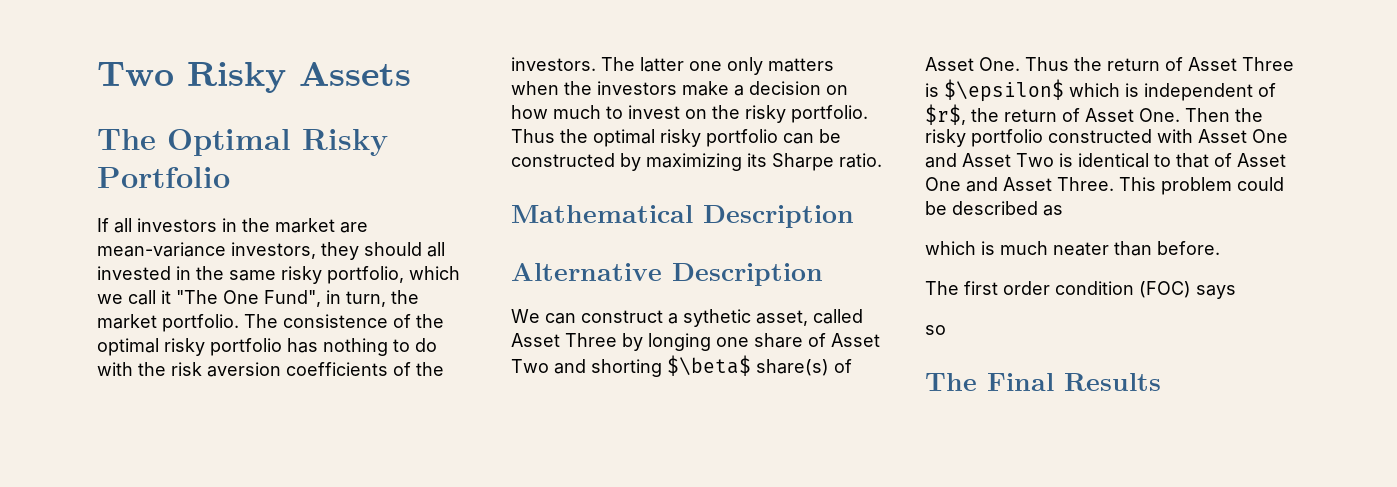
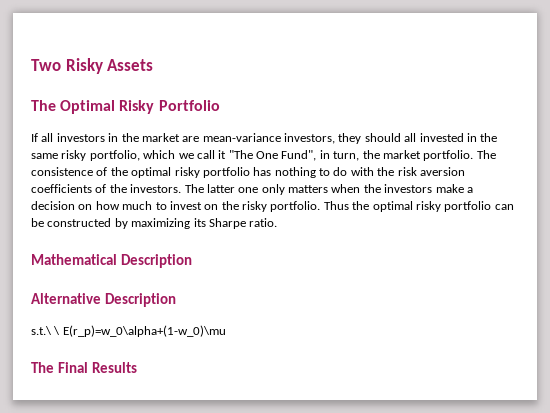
- We can construct a sythetic asset, called Asset Three by longing one share of Asset Two and shorting $\beta$ share(s) of Asset One. Thus the return of Asset Three is $\epsilon$ which is independent of $r$, the return of Asset One. Then the risky portfolio constructed with Asset One and Asset Two is identical to that of Asset One and Asset Three. This problem could be described as
- which is much neater than before.
- The first order condition (FOC) says
- so
+ s.t.\ \ E(r_p)=w_0\alpha+(1-w_0)\mu

